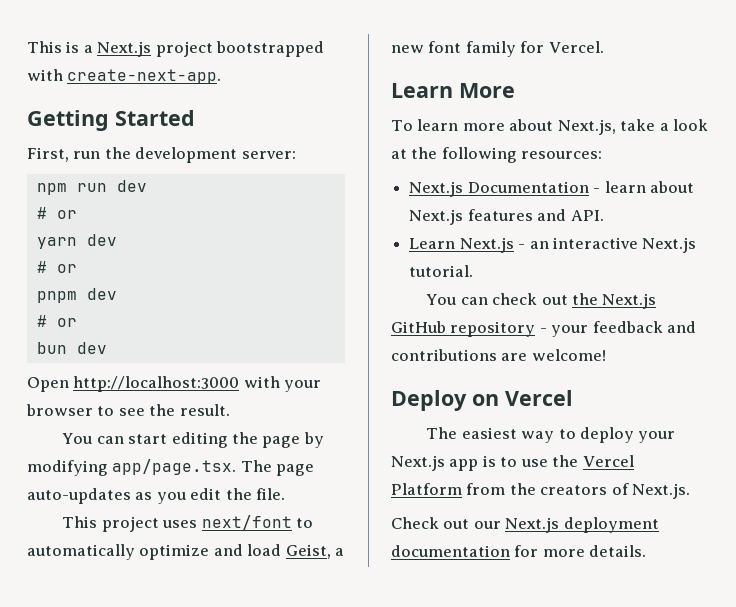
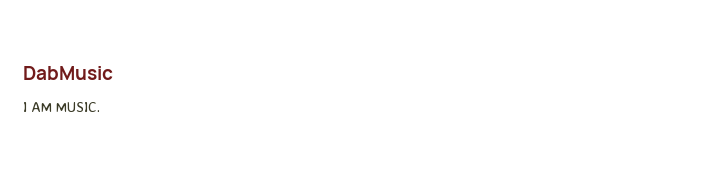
- This is a Next.js project bootstrapped with create-next-app.
- Getting Started
- First, run the development server:
- npm run dev
- # or
- yarn dev
- # or
- pnpm dev
- # or
- bun dev
- Open http://localhost:3000 with your browser to see the result.
- You can start editing the page by modifying app/page.tsx. The page auto-updates as you edit the file.
- This project uses next/font to automatically optimize and load Geist, a new font family for Vercel.
- Learn More
- To learn more about Next.js, take a look at the following resources:
- Next.js Documentation - learn about Next.js features and API.
- Learn Next.js - an interactive Next.js tutorial.
- You can check out the Next.js GitHub repository - your feedback and contributions are welcome!
- Deploy on Vercel
- The easiest way to deploy your Next.js app is to use the Vercel Platform from the creators of Next.js.
- Check out our Next.js deployment documentation for more details.
+ DabMusic
+ I AM MUSIC.

